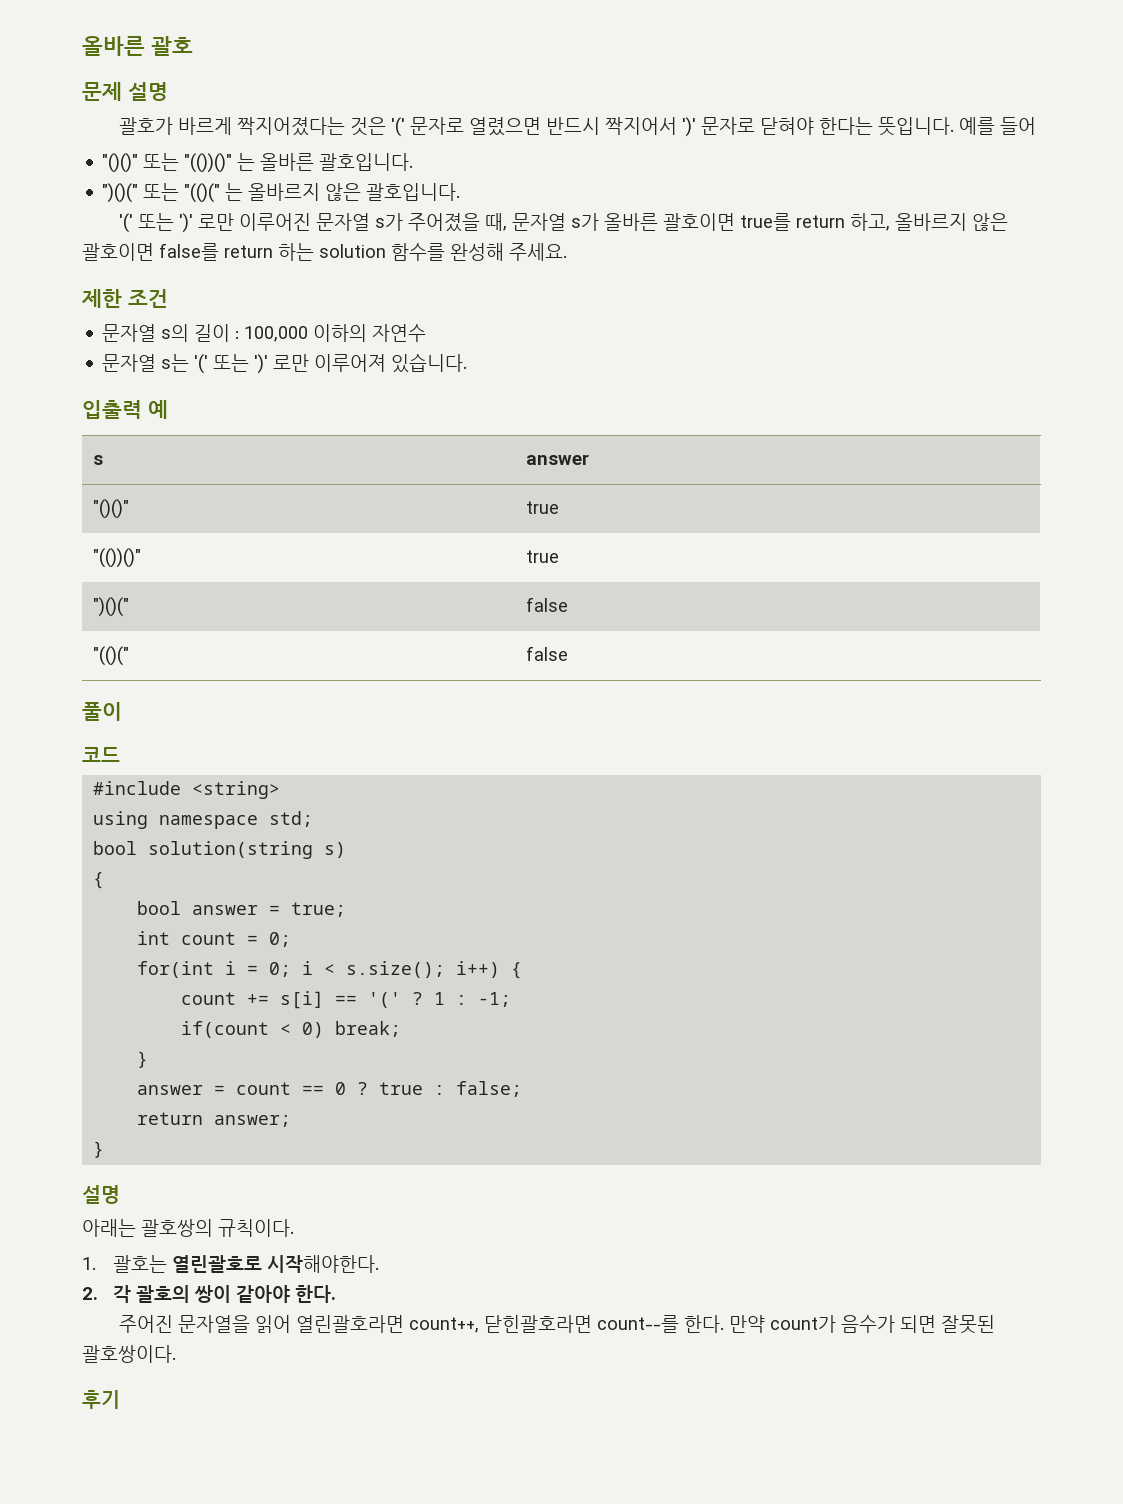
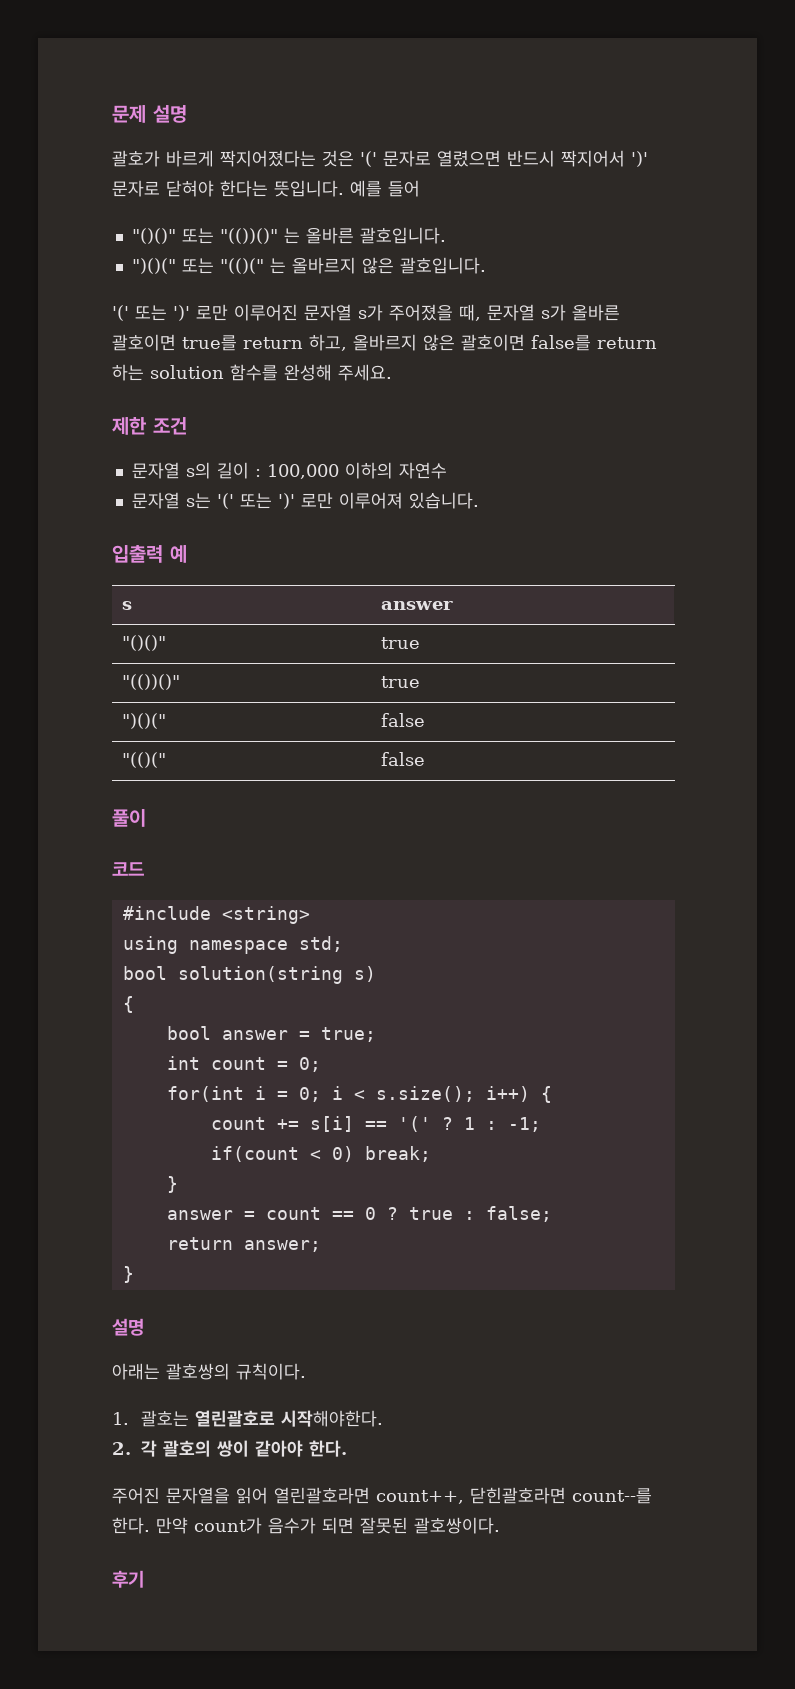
- 올바른 괄호

